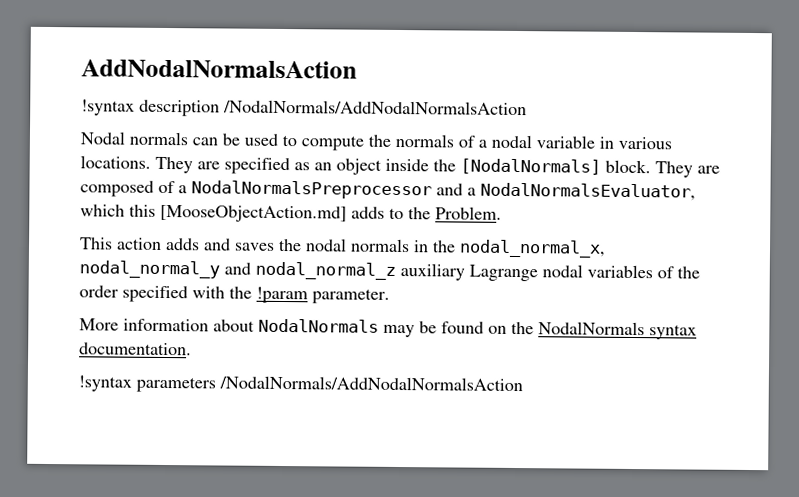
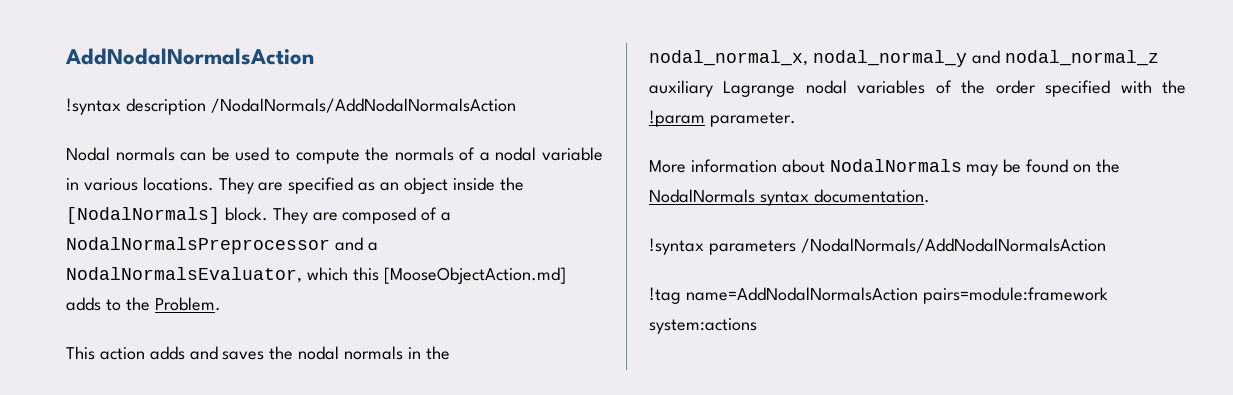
+ !tag name=AddNodalNormalsAction pairs=module:framework system:actions

